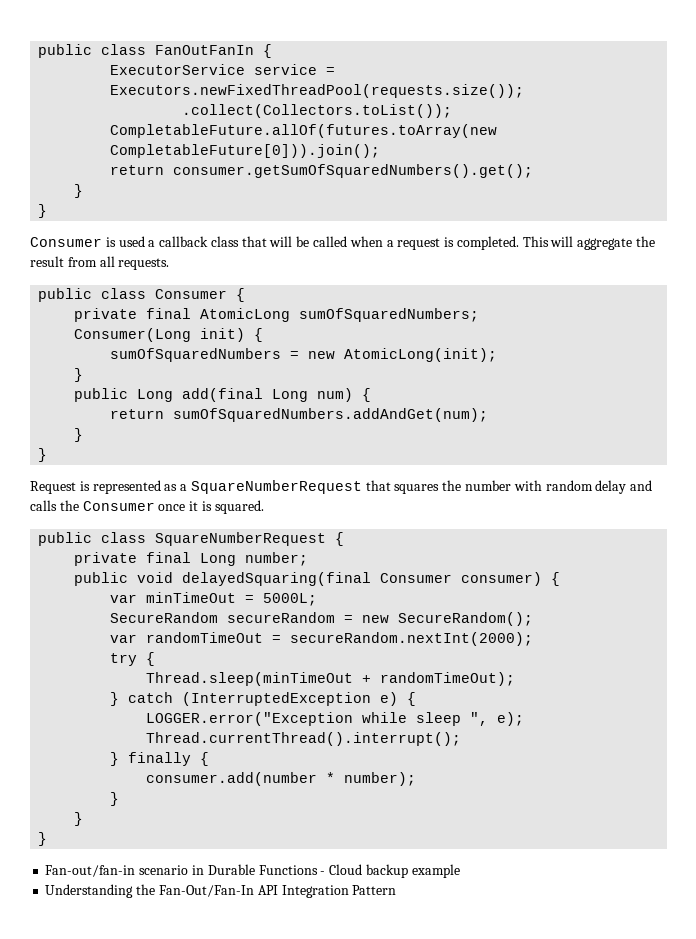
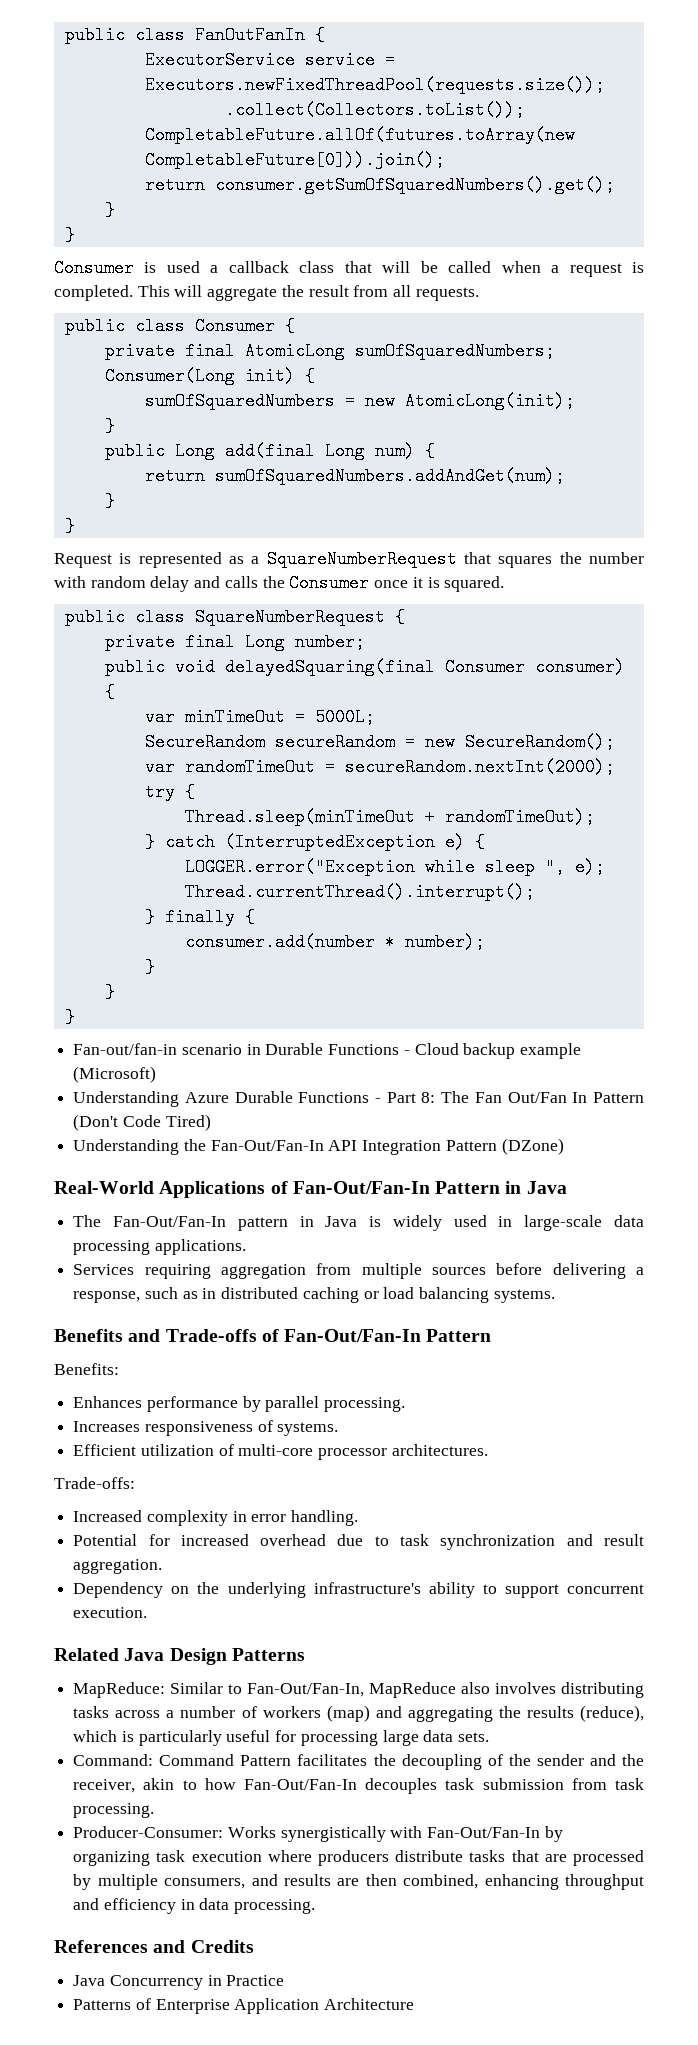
- Fan-out/fan-in scenario in Durable Functions - Cloud backup example
+ Fan-out/fan-in scenario in Durable Functions - Cloud backup example (Microsoft)
+ Understanding Azure Durable Functions - Part 8: The Fan Out/Fan In Pattern (Don't Code Tired)
- Understanding the Fan-Out/Fan-In API Integration Pattern
+ Understanding the Fan-Out/Fan-In API Integration Pattern (DZone)
+ Real-World Applications of Fan-Out/Fan-In Pattern in Java
+ The Fan-Out/Fan-In pattern in Java is widely used in large-scale data processing applications.
+ Services requiring aggregation from multiple sources before delivering a response, such as in distributed caching or load balancing systems.
+ Benefits and Trade-offs of Fan-Out/Fan-In Pattern
+ Benefits:
+ Enhances performance by parallel processing.
+ Increases responsiveness of systems.
+ Efficient utilization of multi-core processor architectures.
+ Trade-offs:
+ Increased complexity in error handling.
+ Potential for increased overhead due to task synchronization and result aggregation.
+ Dependency on the underlying infrastructure's ability to support concurrent execution.
+ Related Java Design Patterns
+ MapReduce: Similar to Fan-Out/Fan-In, MapReduce also involves distributing tasks across a number of workers (map) and aggregating the results (reduce), which is particularly useful for processing large data sets.
+ Command: Command Pattern facilitates the decoupling of the sender and the receiver, akin to how Fan-Out/Fan-In decouples task submission from task processing.
+ Producer-Consumer: Works synergistically with Fan-Out/Fan-In by organizing task execution where producers distribute tasks that are processed by multiple consumers, and results are then combined, enhancing throughput and efficiency in data processing.
+ References and Credits
+ Java Concurrency in Practice
+ Patterns of Enterprise Application Architecture

